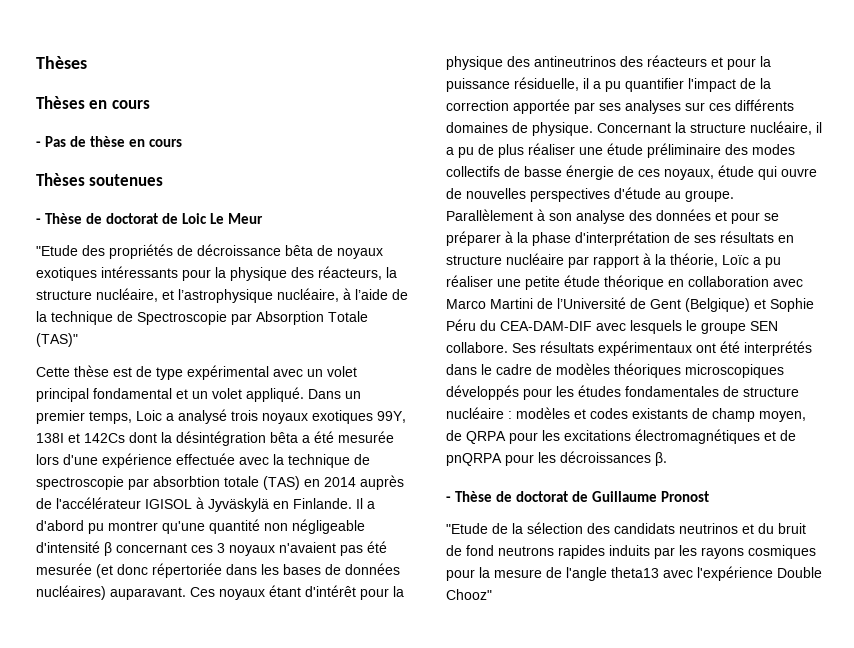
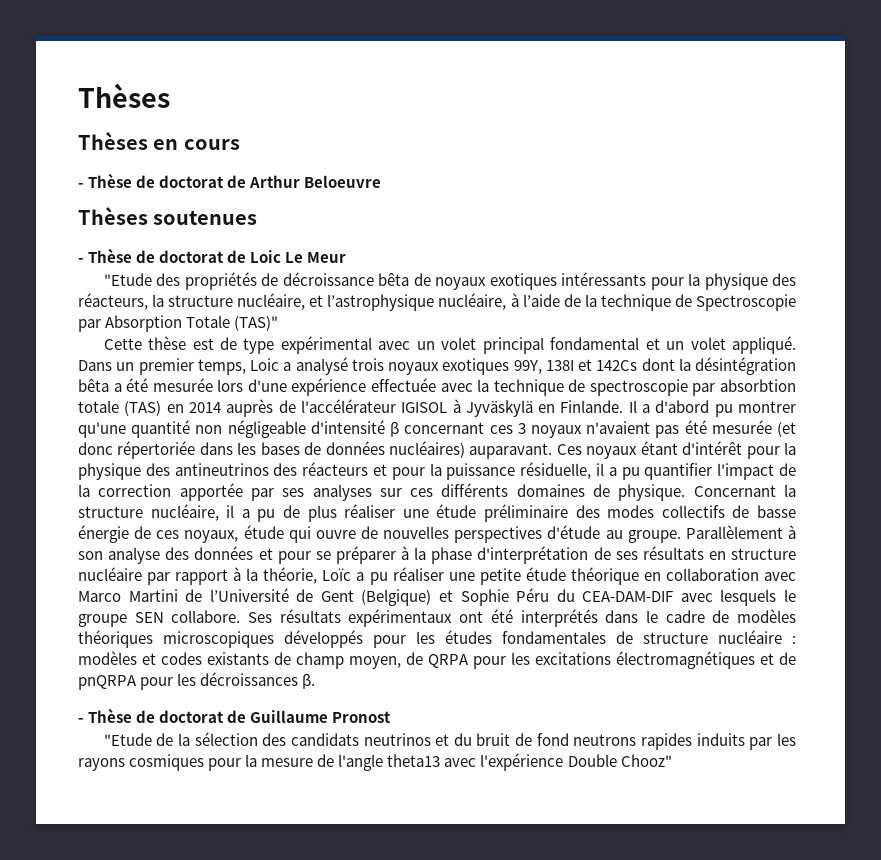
- - Pas de thèse en cours
+ - Thèse de doctorat de Arthur Beloeuvre

